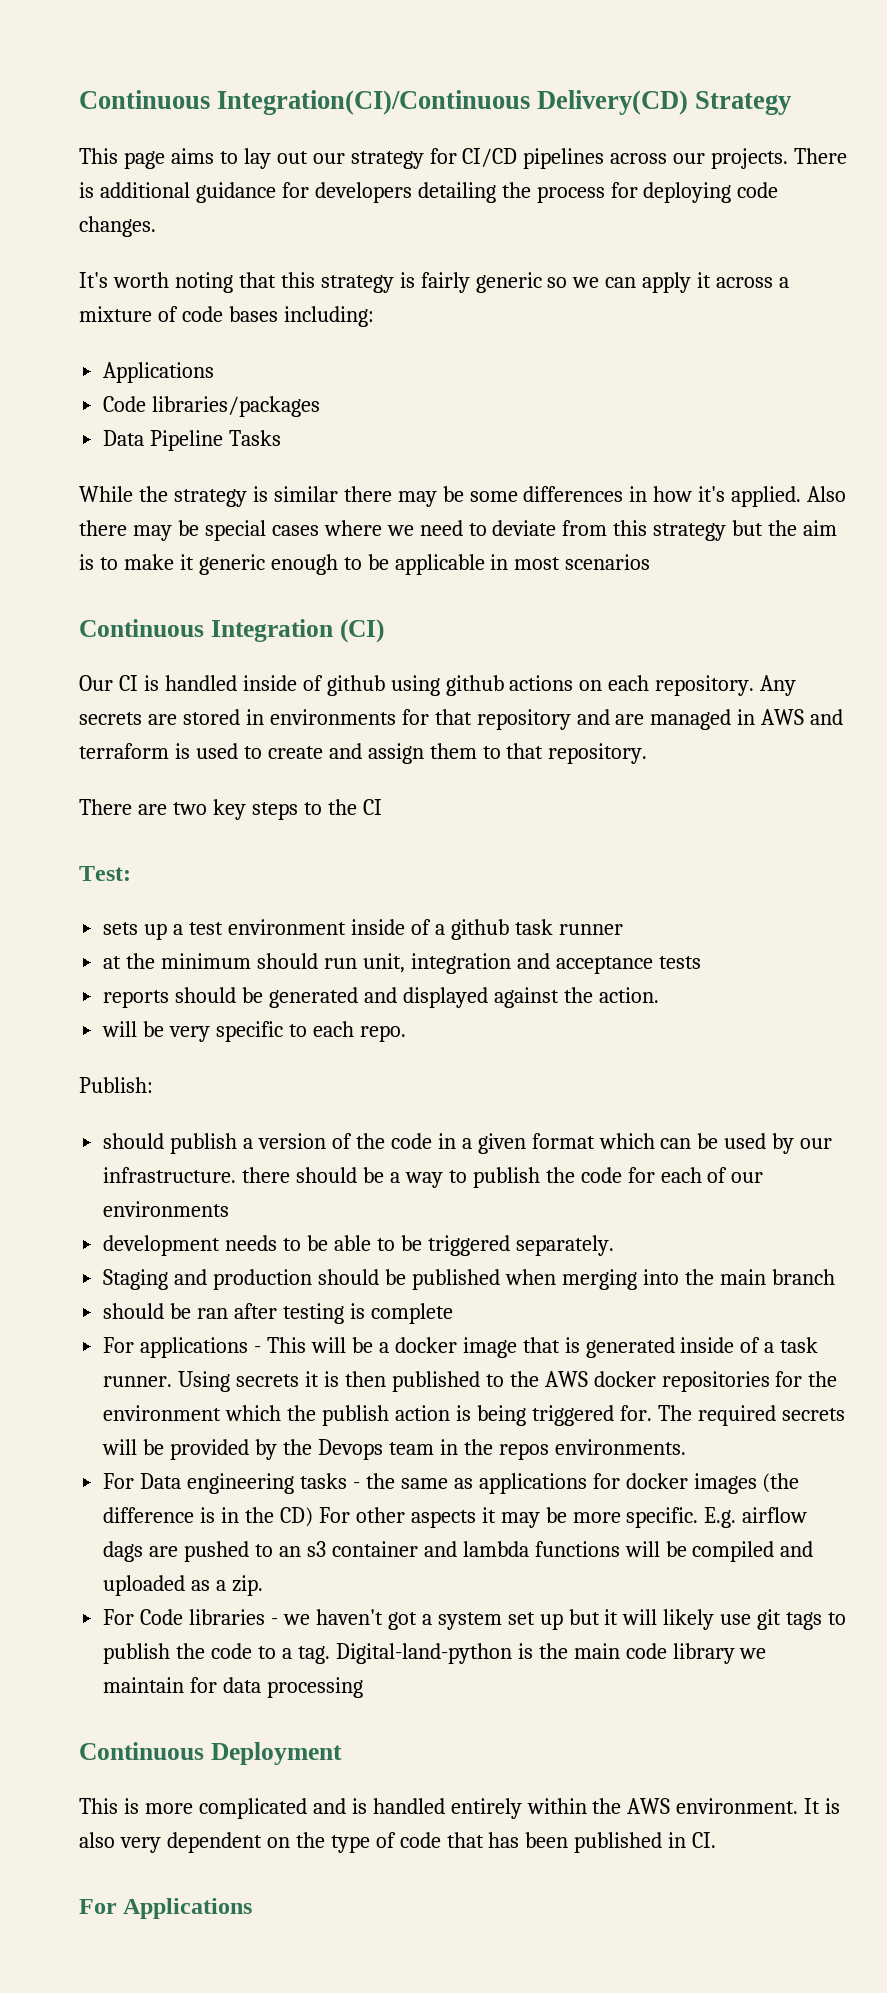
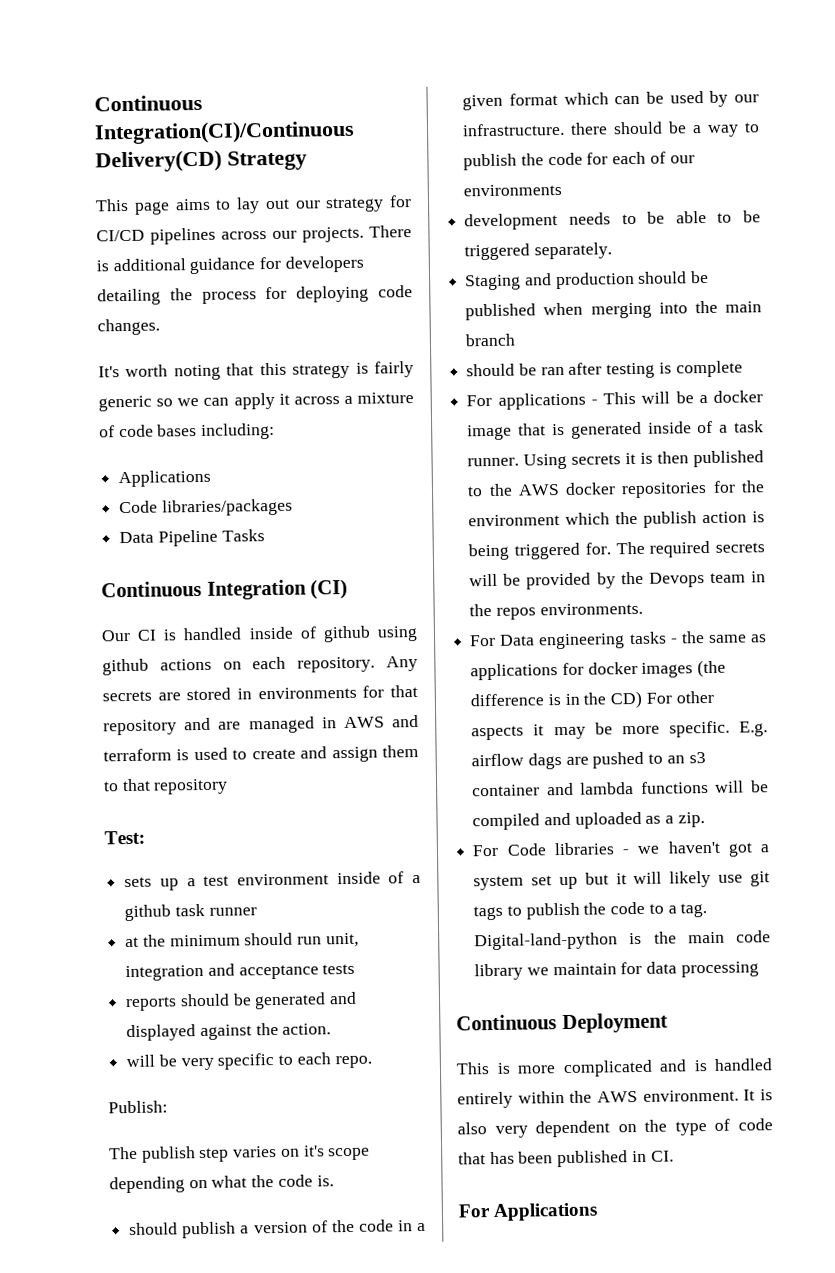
- While the strategy is similar there may be some differences in how it's applied. Also there may be special cases where we need to deviate from this strategy but the aim is to make it generic enough to be applicable in most scenarios
- Any secrets are stored in environments for that repository and are managed in AWS and terraform is used to create and assign them to that repository.
- There are two key steps to the CI
+ Any secrets are stored in environments for that repository and are managed in AWS and terraform is used to create and assign them to that repository
+ The publish step varies on it's scope depending on what the code is.

